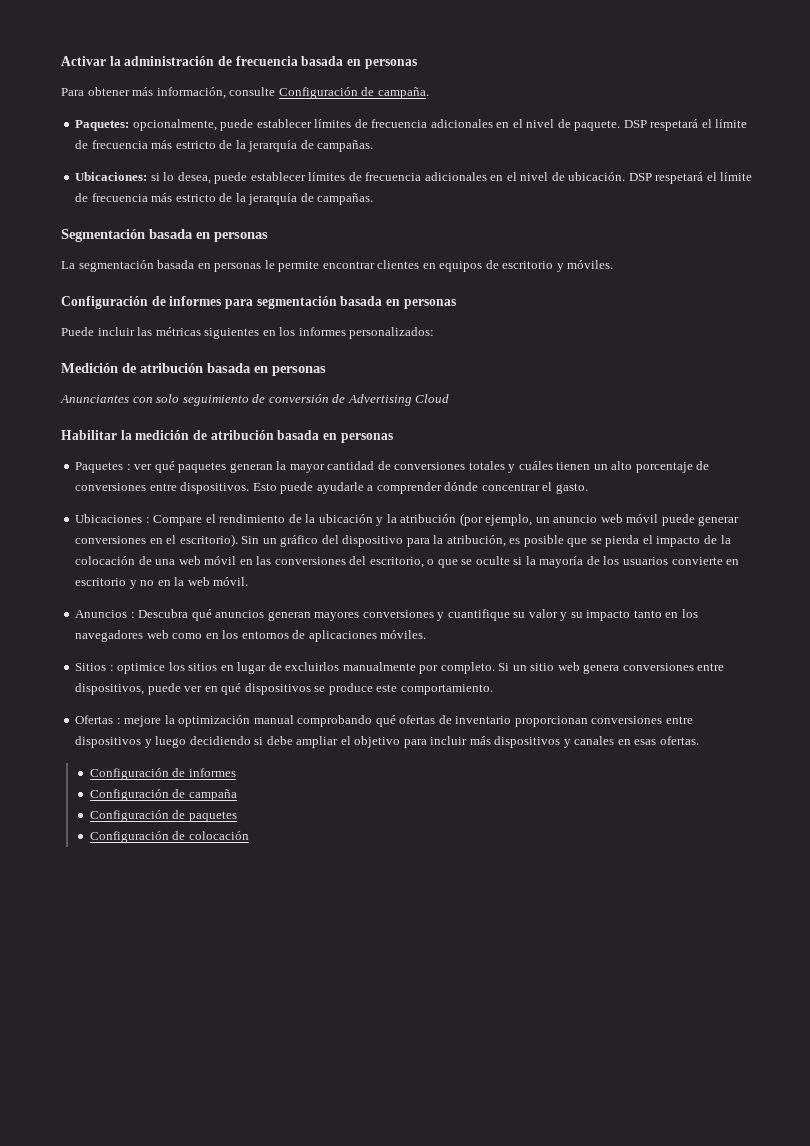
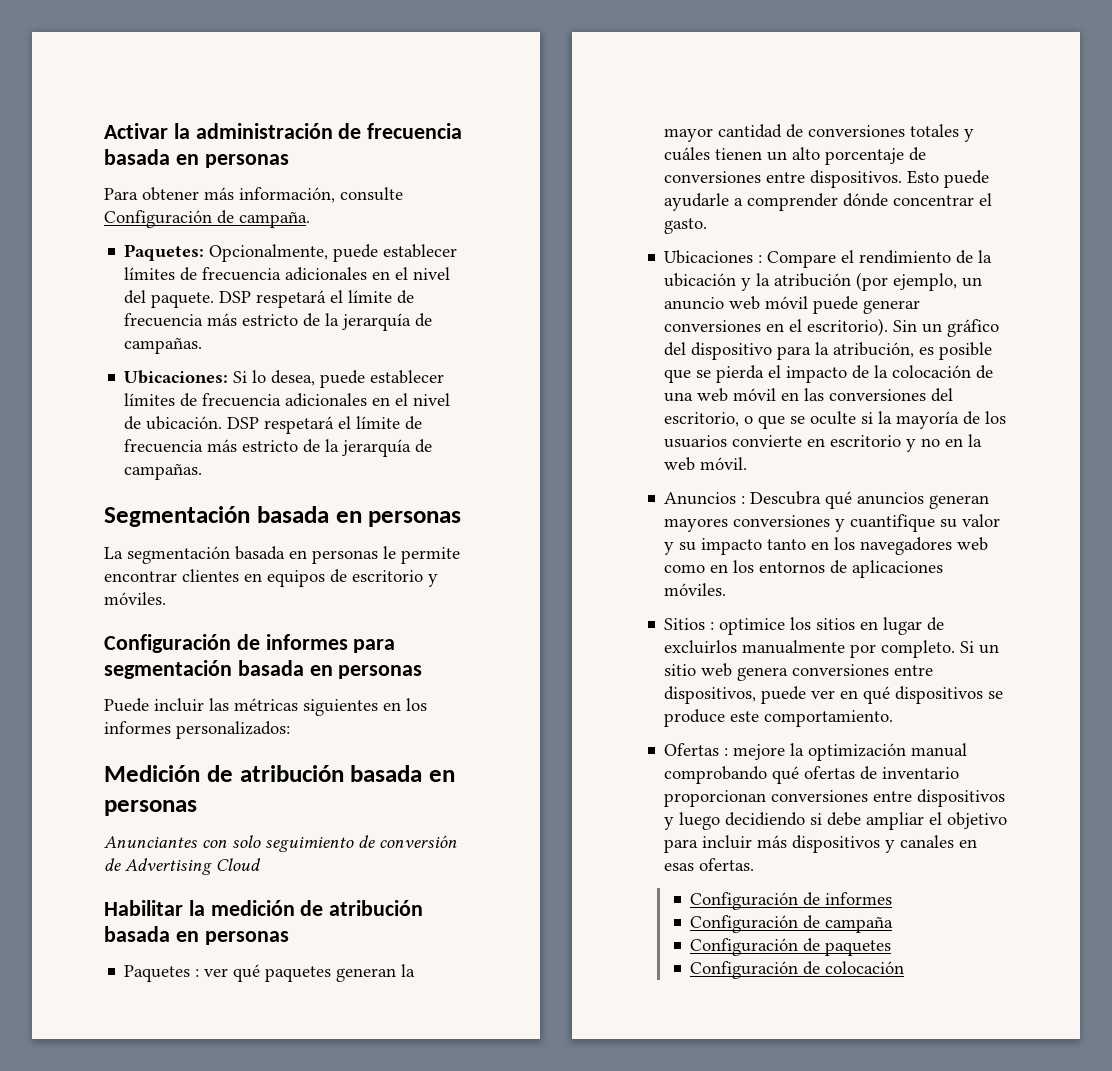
- Paquetes: opcionalmente, puede establecer límites de frecuencia adicionales en el nivel de paquete.
+ Paquetes: Opcionalmente, puede establecer límites de frecuencia adicionales en el nivel del paquete.
- Ubicaciones: si lo desea, puede establecer límites de frecuencia adicionales en el nivel de ubicación.
+ Ubicaciones: Si lo desea, puede establecer límites de frecuencia adicionales en el nivel de ubicación.

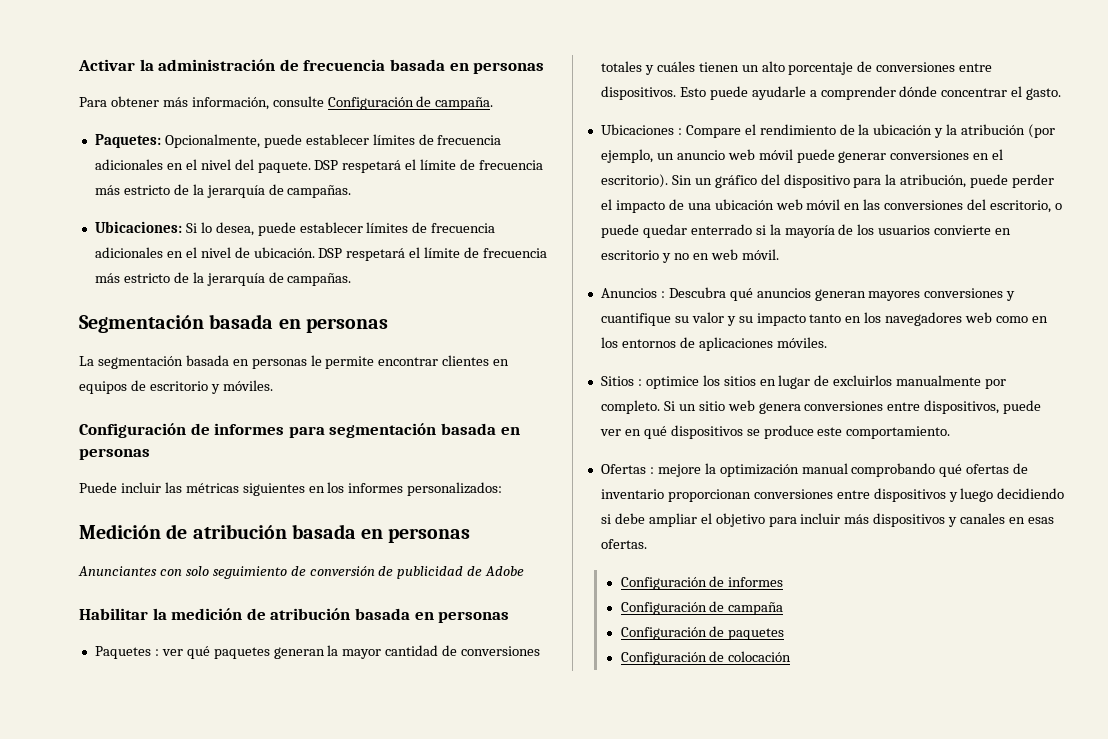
- Anunciantes con solo seguimiento de conversión de Advertising Cloud
+ Anunciantes con solo seguimiento de conversión de publicidad de Adobe
- Sin un gráfico del dispositivo para la atribución, es posible que se pierda el impacto de la colocación de una web móvil en las conversiones del escritorio, o que se oculte si la mayoría de los usuarios convierte en escritorio y no en la web móvil.
+ Sin un gráfico del dispositivo para la atribución, puede perder el impacto de una ubicación web móvil en las conversiones del escritorio, o puede quedar enterrado si la mayoría de los usuarios convierte en escritorio y no en web móvil.

